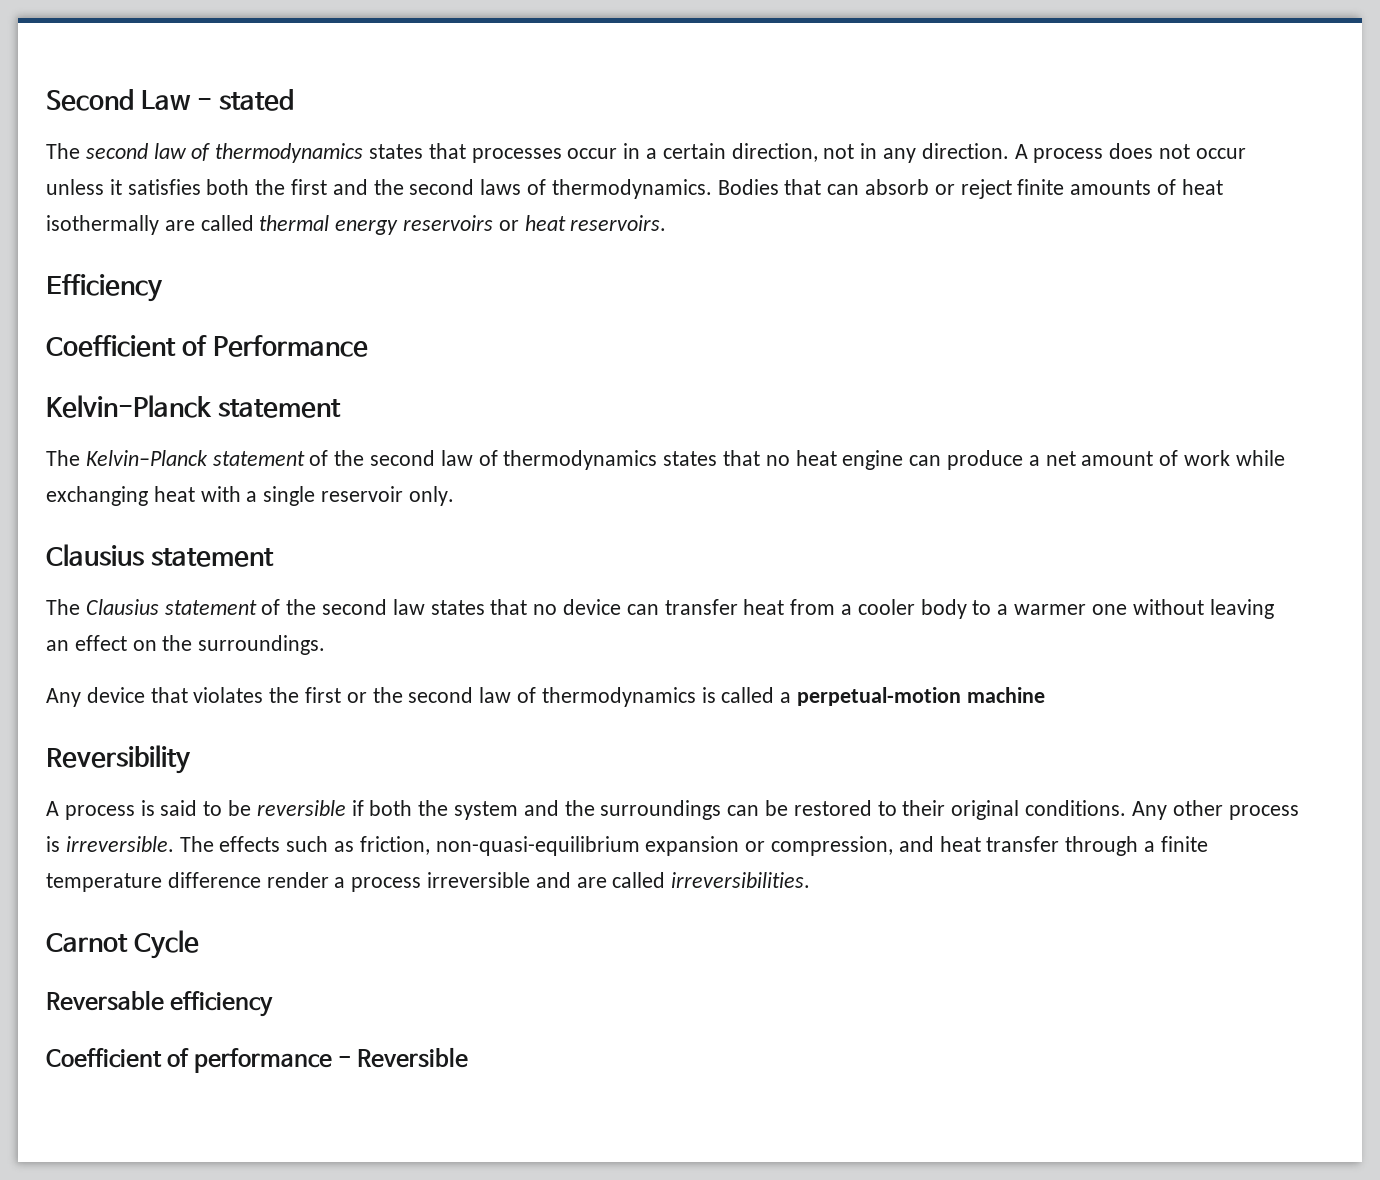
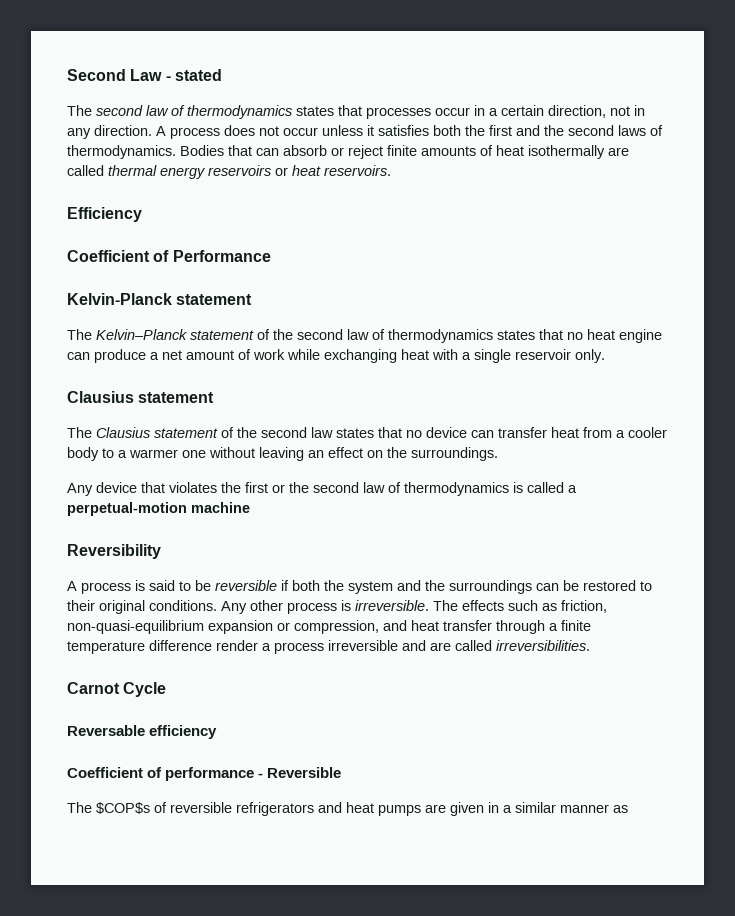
+ The $COP$s of reversible refrigerators and heat pumps are given in a similar manner as

